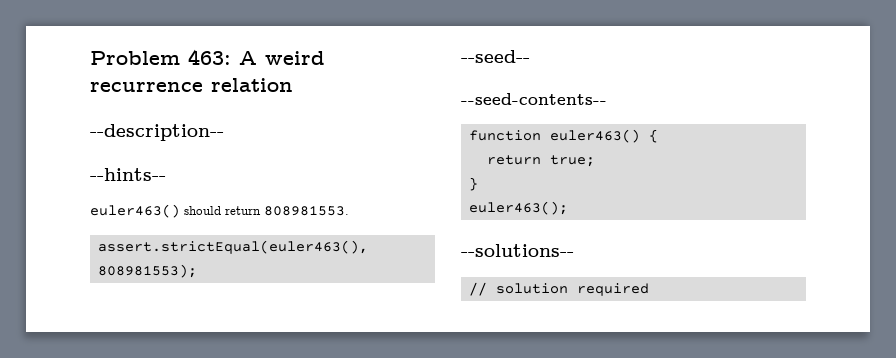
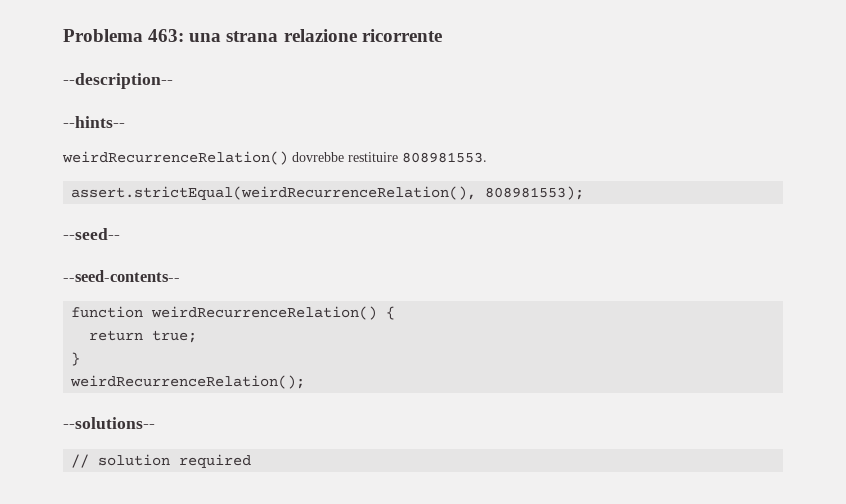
- Problem 463: A weird recurrence relation
+ Problema 463: una strana relazione ricorrente
- euler463() should return 808981553.
+ weirdRecurrenceRelation() dovrebbe restituire 808981553.
- assert.strictEqual(euler463(), 808981553);
+ assert.strictEqual(weirdRecurrenceRelation(), 808981553);
- function euler463() {
+ function weirdRecurrenceRelation() {
- euler463();
+ weirdRecurrenceRelation();

